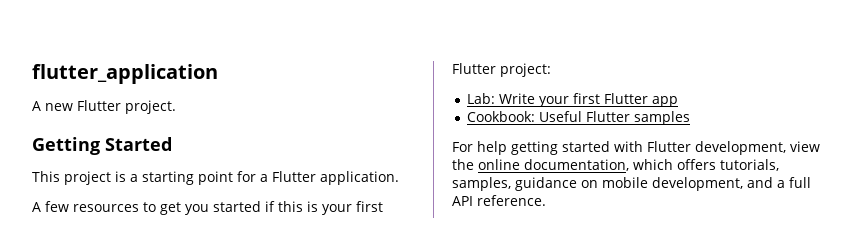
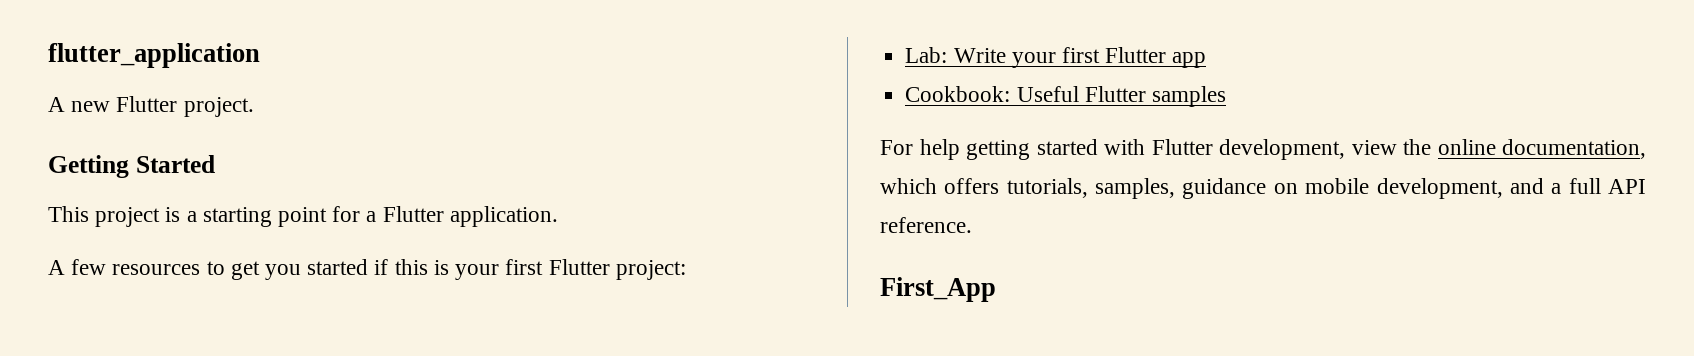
+ First_App

